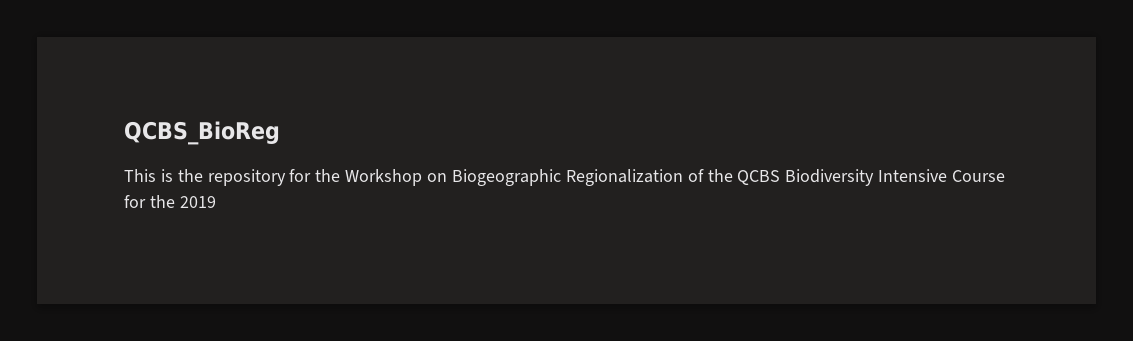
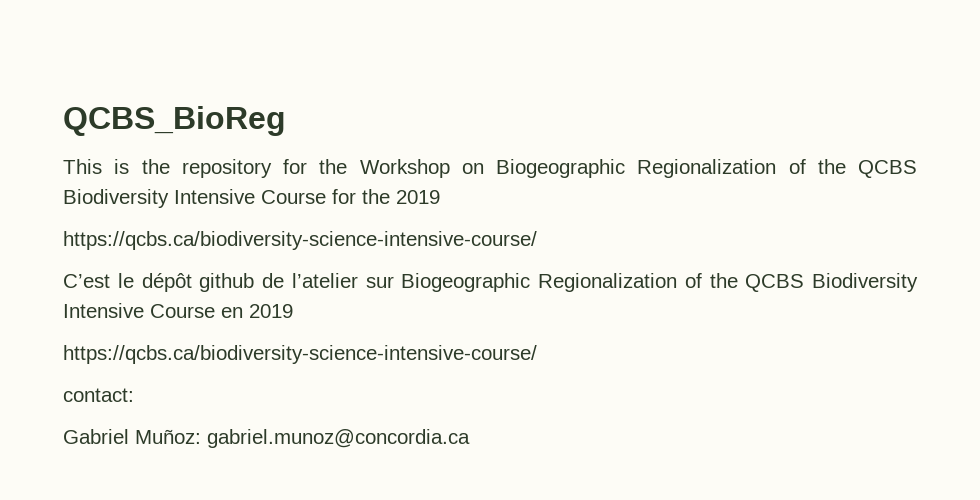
  This is the repository for the Workshop on Biogeographic Regionalization of the QCBS Biodiversity Intensive Course for the 2019
+ https://qcbs.ca/biodiversity-science-intensive-course/
+ C’est le dépôt github de l’atelier sur Biogeographic Regionalization of the QCBS Biodiversity Intensive Course en 2019
+ https://qcbs.ca/biodiversity-science-intensive-course/
+ contact:
+ Gabriel Muñoz: gabriel.munoz@concordia.ca

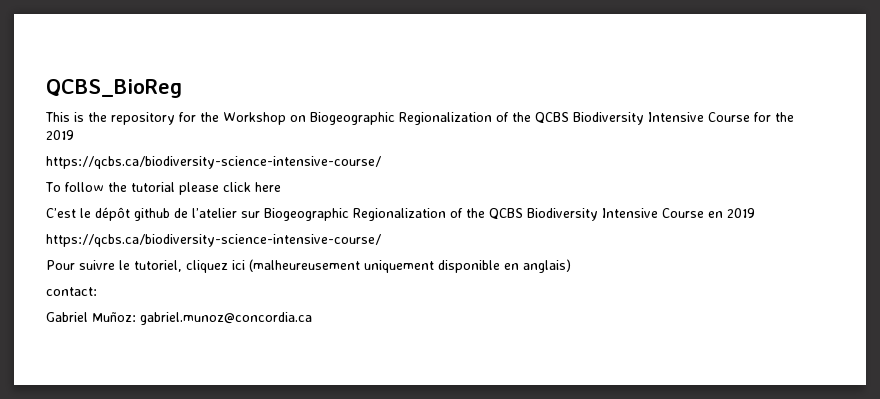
+ To follow the tutorial please click here
+ Pour suivre le tutoriel, cliquez ici (malheureusement uniquement disponible en anglais)

